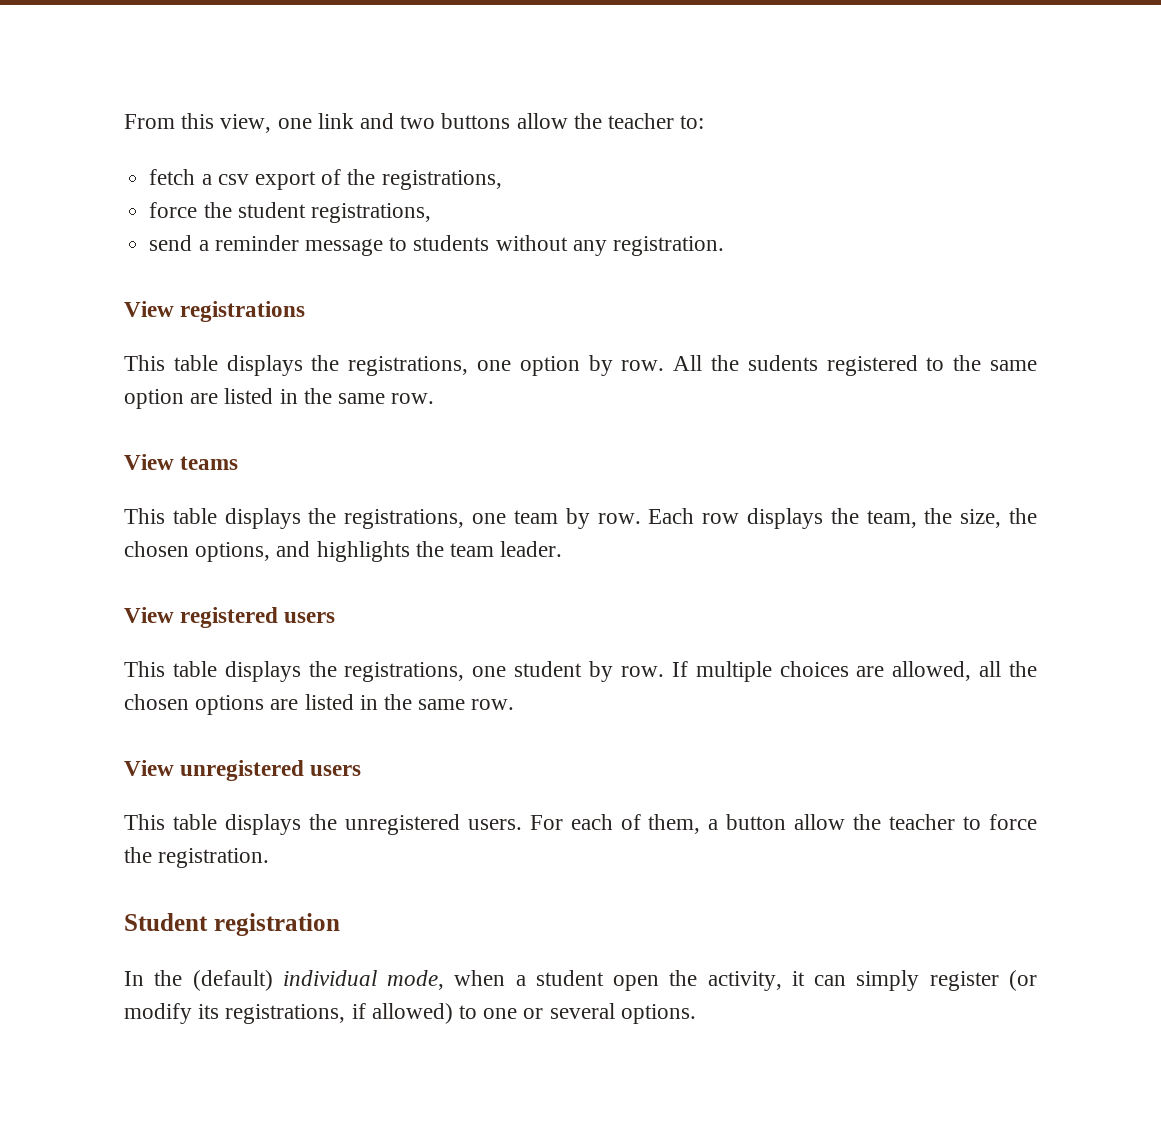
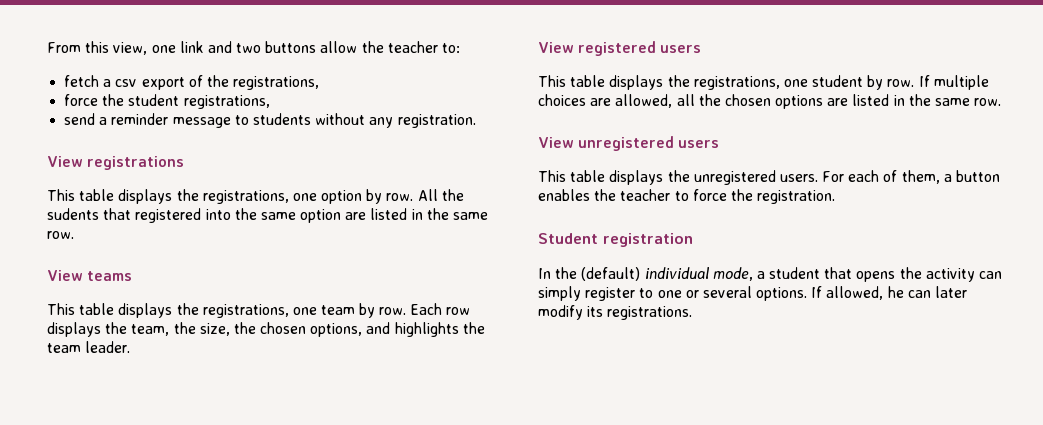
- All the sudents registered to the same option are listed in the same row.
+ All the sudents that registered into the same option are listed in the same row.
- For each of them, a button allow the teacher to force the registration.
+ For each of them, a button enables the teacher to force the registration.
- In the (default) individual mode, when a student open the activity, it can simply register (or modify its registrations, if allowed) to one or several options.
+ In the (default) individual mode, a student that opens the activity can simply register to one or several options.
+ If allowed, he can later modify its registrations.

